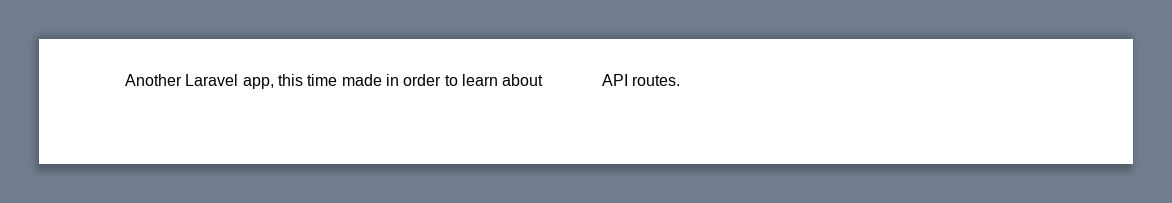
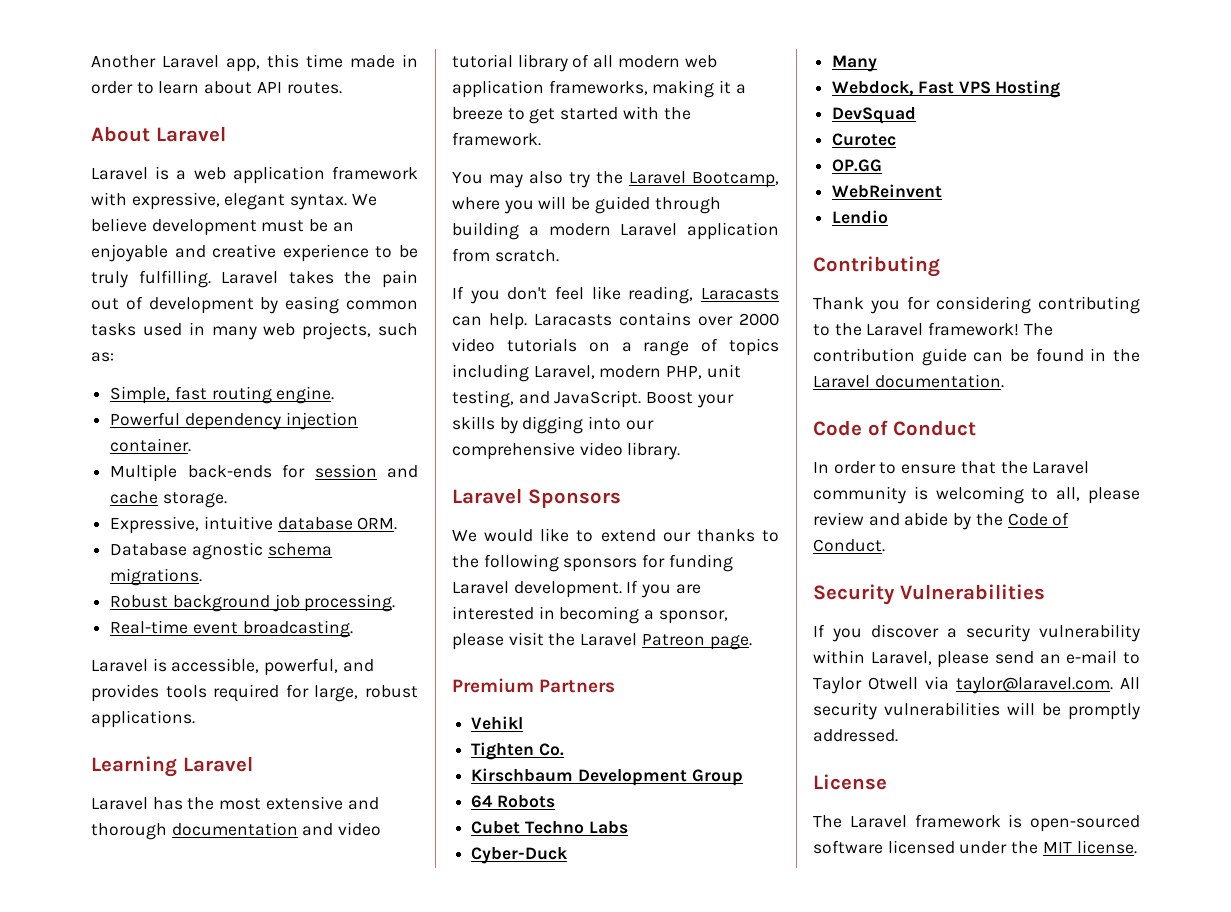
+ About Laravel
+ Laravel is a web application framework with expressive, elegant syntax. We believe development must be an enjoyable and creative experience to be truly fulfilling. Laravel takes the pain out of development by easing common tasks used in many web projects, such as:
+ Simple, fast routing engine.
+ Powerful dependency injection container.
+ Multiple back-ends for session and cache storage.
+ Expressive, intuitive database ORM.
+ Database agnostic schema migrations.
+ Robust background job processing.
+ Real-time event broadcasting.
+ Laravel is accessible, powerful, and provides tools required for large, robust applications.
+ Learning Laravel
+ Laravel has the most extensive and thorough documentation and video tutorial library of all modern web application frameworks, making it a breeze to get started with the framework.
+ You may also try the Laravel Bootcamp, where you will be guided through building a modern Laravel application from scratch.
+ If you don't feel like reading, Laracasts can help. Laracasts contains over 2000 video tutorials on a range of topics including Laravel, modern PHP, unit testing, and JavaScript. Boost your skills by digging into our comprehensive video library.
+ Laravel Sponsors
+ We would like to extend our thanks to the following sponsors for funding Laravel development. If you are interested in becoming a sponsor, please visit the Laravel Patreon page.
+ Premium Partners
+ Vehikl
+ Tighten Co.
+ Kirschbaum Development Group
+ 64 Robots
+ Cubet Techno Labs
+ Cyber-Duck
+ Many
+ Webdock, Fast VPS Hosting
+ DevSquad
+ Curotec
+ OP.GG
+ WebReinvent
+ Lendio
+ Contributing
+ Thank you for considering contributing to the Laravel framework! The contribution guide can be found in the Laravel documentation.
+ Code of Conduct
+ In order to ensure that the Laravel community is welcoming to all, please review and abide by the Code of Conduct.
+ Security Vulnerabilities
+ If you discover a security vulnerability within Laravel, please send an e-mail to Taylor Otwell via taylor@laravel.com. All security vulnerabilities will be promptly addressed.
+ License
+ The Laravel framework is open-sourced software licensed under the MIT license.

